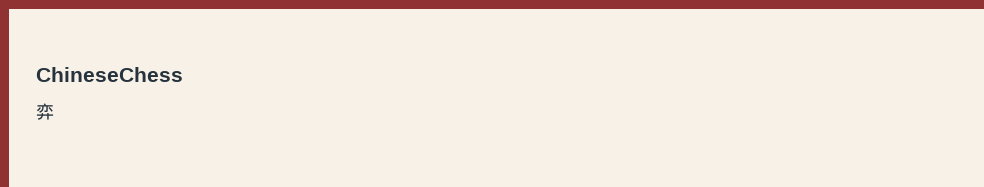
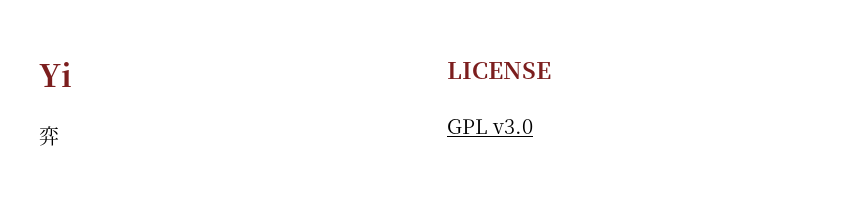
- ChineseChess
+ Yi
+ LICENSE
+ GPL v3.0

